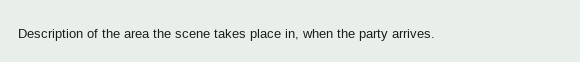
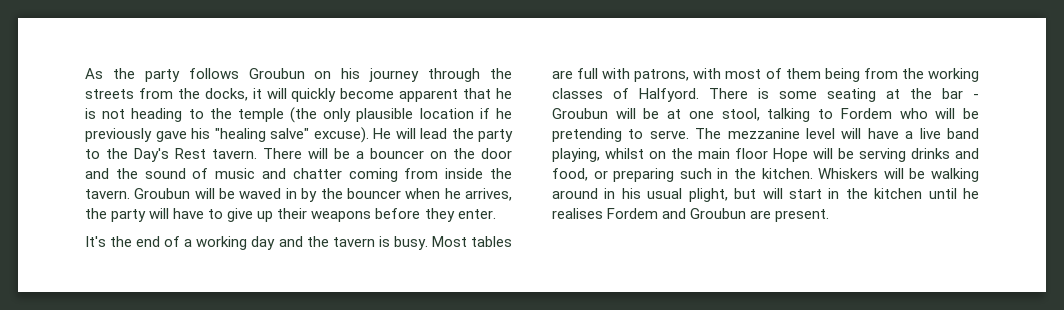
- Description of the area the scene takes place in, when the party arrives.
+ As the party follows Groubun on his journey through the streets from the docks, it will quickly become apparent that he is not heading to the temple (the only plausible location if he previously gave his "healing salve" excuse). He will lead the party to the Day's Rest tavern. There will be a bouncer on the door and the sound of music and chatter coming from inside the tavern. Groubun will be waved in by the bouncer when he arrives, the party will have to give up their weapons before they enter.
+ It's the end of a working day and the tavern is busy. Most tables are full with patrons, with most of them being from the working classes of Halfyord. There is some seating at the bar - Groubun will be at one stool, talking to Fordem who will be pretending to serve. The mezzanine level will have a live band playing, whilst on the main floor Hope will be serving drinks and food, or preparing such in the kitchen. Whiskers will be walking around in his usual plight, but will start in the kitchen until he realises Fordem and Groubun are present.

